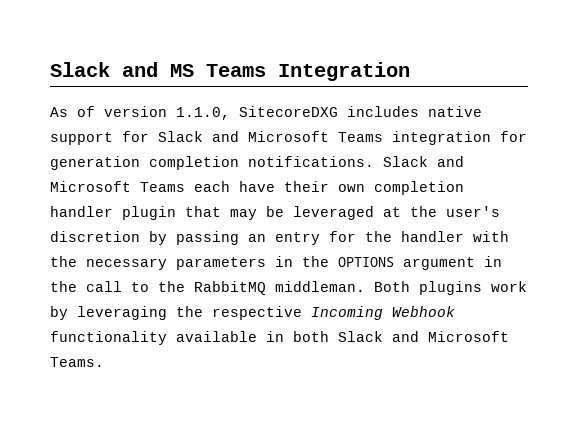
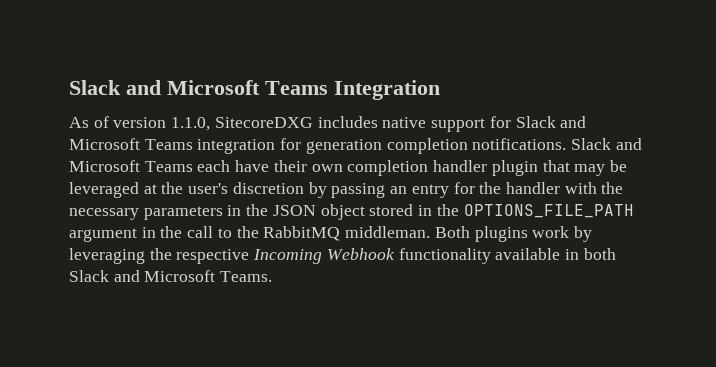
- Slack and MS Teams Integration
+ Slack and Microsoft Teams Integration
- Slack and Microsoft Teams each have their own completion handler plugin that may be leveraged at the user's discretion by passing an entry for the handler with the necessary parameters in the OPTIONS argument in the call to the RabbitMQ middleman.
+ Slack and Microsoft Teams each have their own completion handler plugin that may be leveraged at the user's discretion by passing an entry for the handler with the necessary parameters in the JSON object stored in the OPTIONS_FILE_PATH argument in the call to the RabbitMQ middleman.

